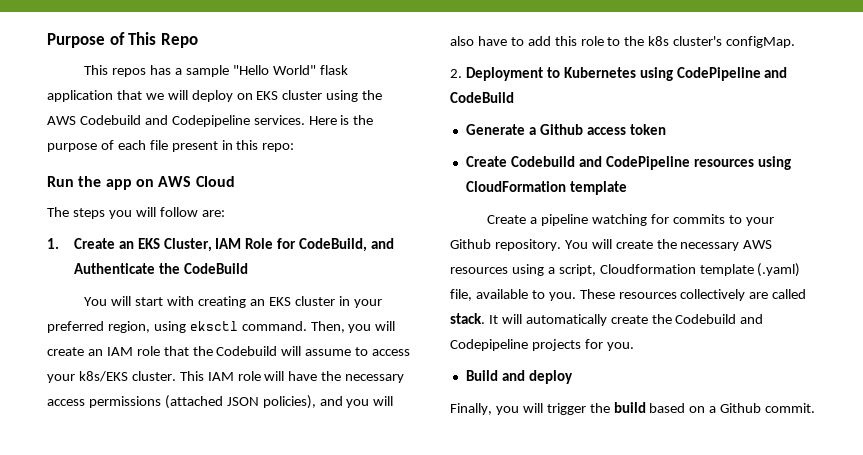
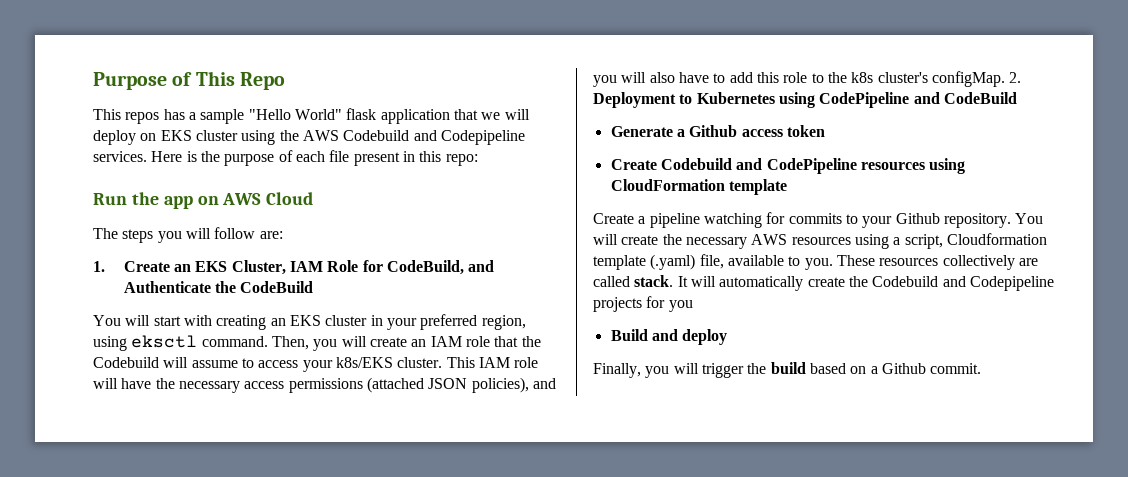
- This IAM role will have the necessary access permissions (attached JSON policies), and you will also have to add this role to the k8s cluster's configMap.
- 2. Deployment to Kubernetes using CodePipeline and CodeBuild
+ This IAM role will have the necessary access permissions (attached JSON policies), and you will also have to add this role to the k8s cluster's configMap. 2. Deployment to Kubernetes using CodePipeline and CodeBuild
- It will automatically create the Codebuild and Codepipeline projects for you.
+ It will automatically create the Codebuild and Codepipeline projects for you

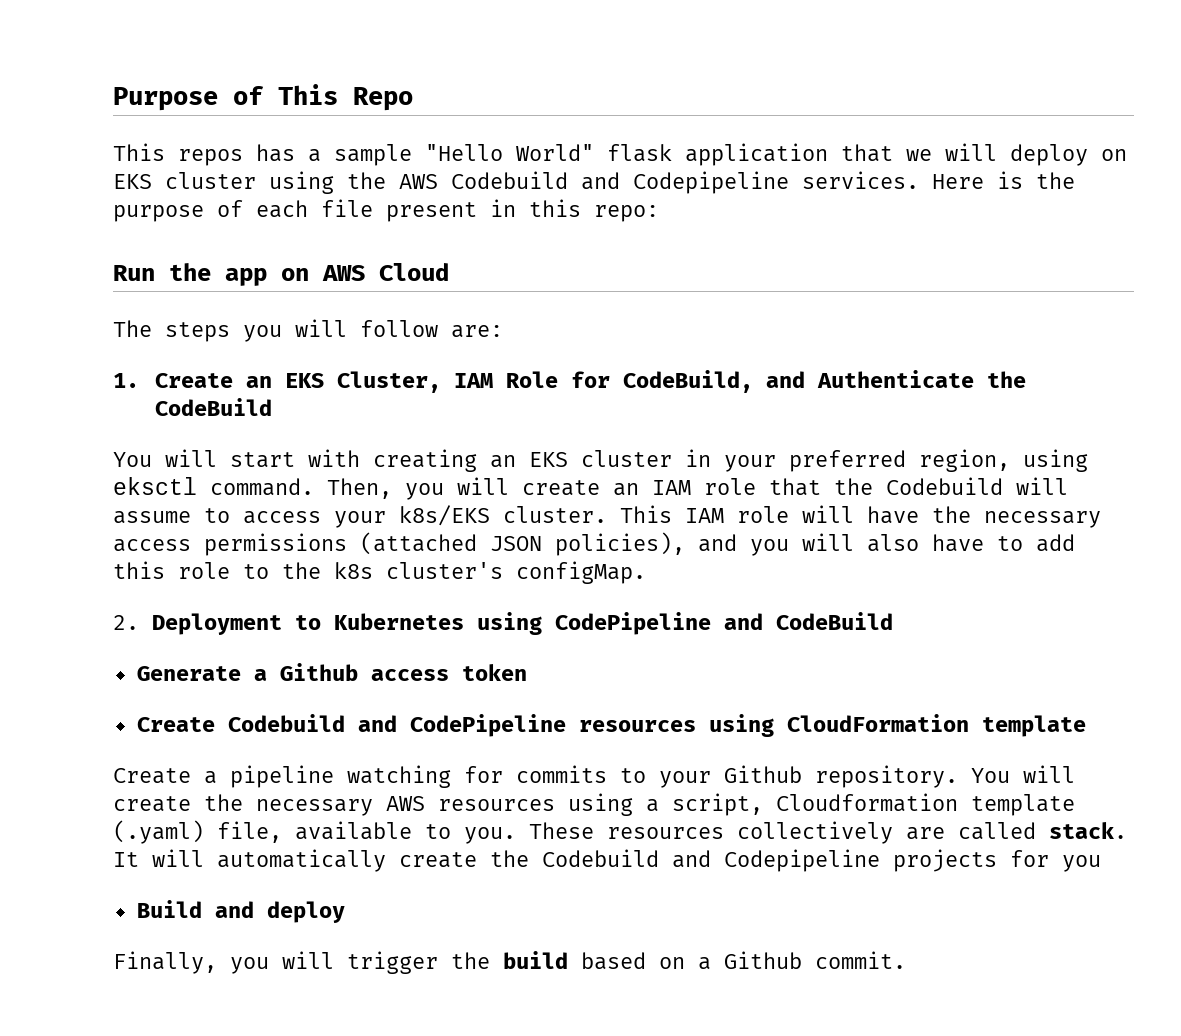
- This IAM role will have the necessary access permissions (attached JSON policies), and you will also have to add this role to the k8s cluster's configMap. 2. Deployment to Kubernetes using CodePipeline and CodeBuild
+ This IAM role will have the necessary access permissions (attached JSON policies), and you will also have to add this role to the k8s cluster's configMap.
+ 2. Deployment to Kubernetes using CodePipeline and CodeBuild

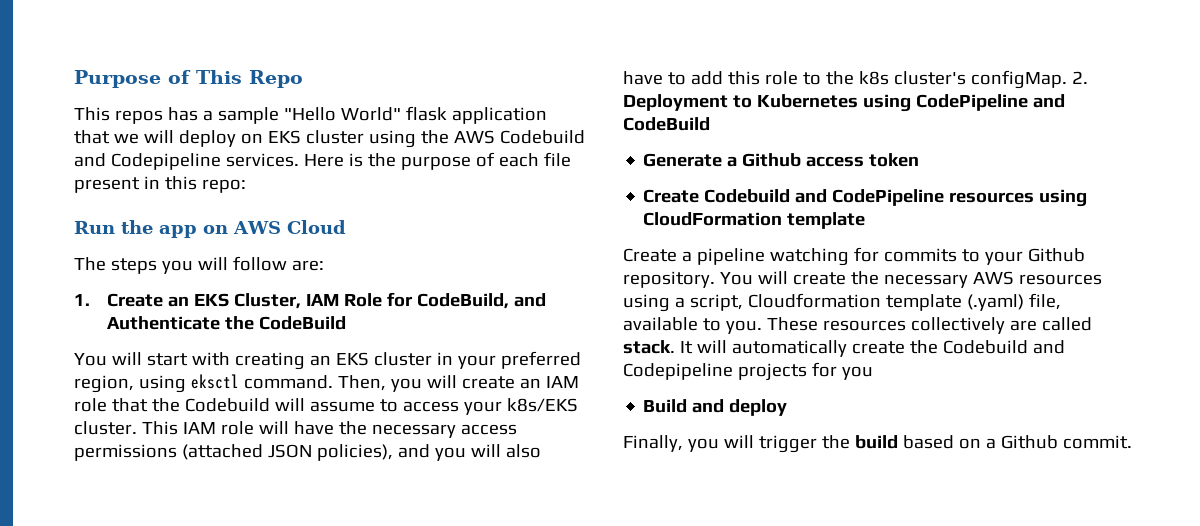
- This IAM role will have the necessary access permissions (attached JSON policies), and you will also have to add this role to the k8s cluster's configMap.
- 2. Deployment to Kubernetes using CodePipeline and CodeBuild
+ This IAM role will have the necessary access permissions (attached JSON policies), and you will also have to add this role to the k8s cluster's configMap. 2. Deployment to Kubernetes using CodePipeline and CodeBuild

